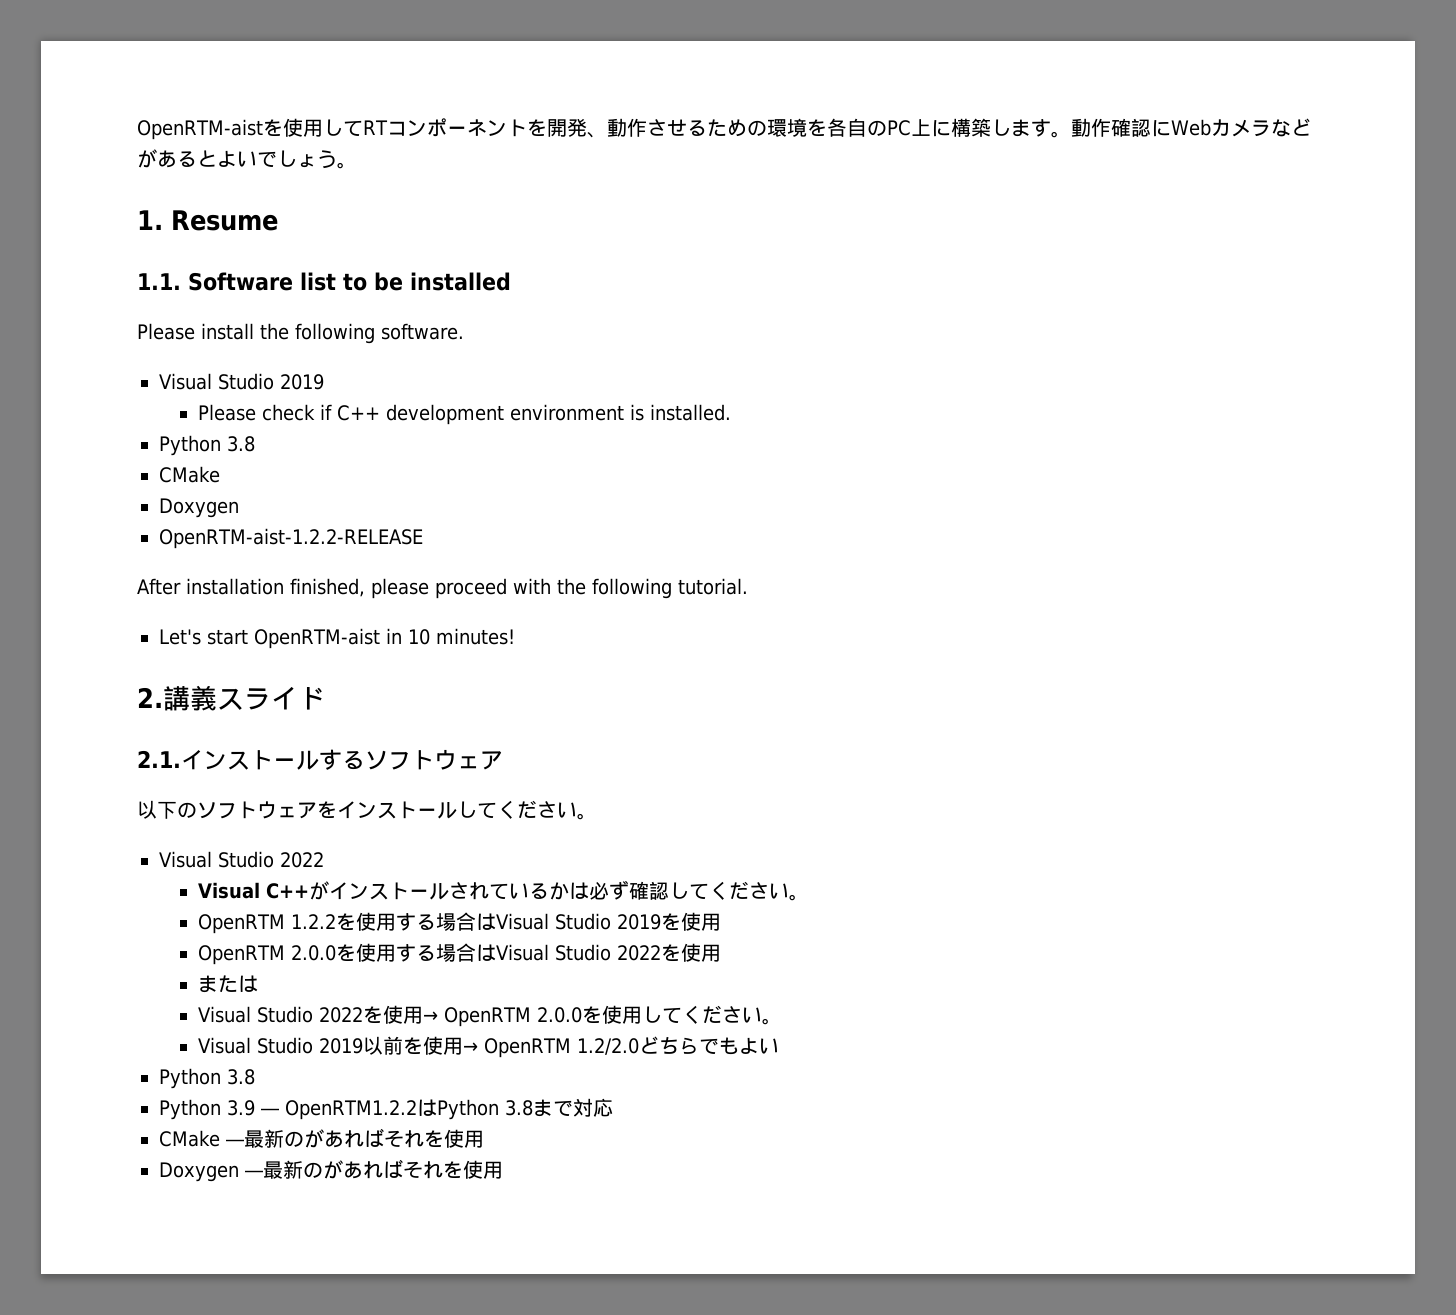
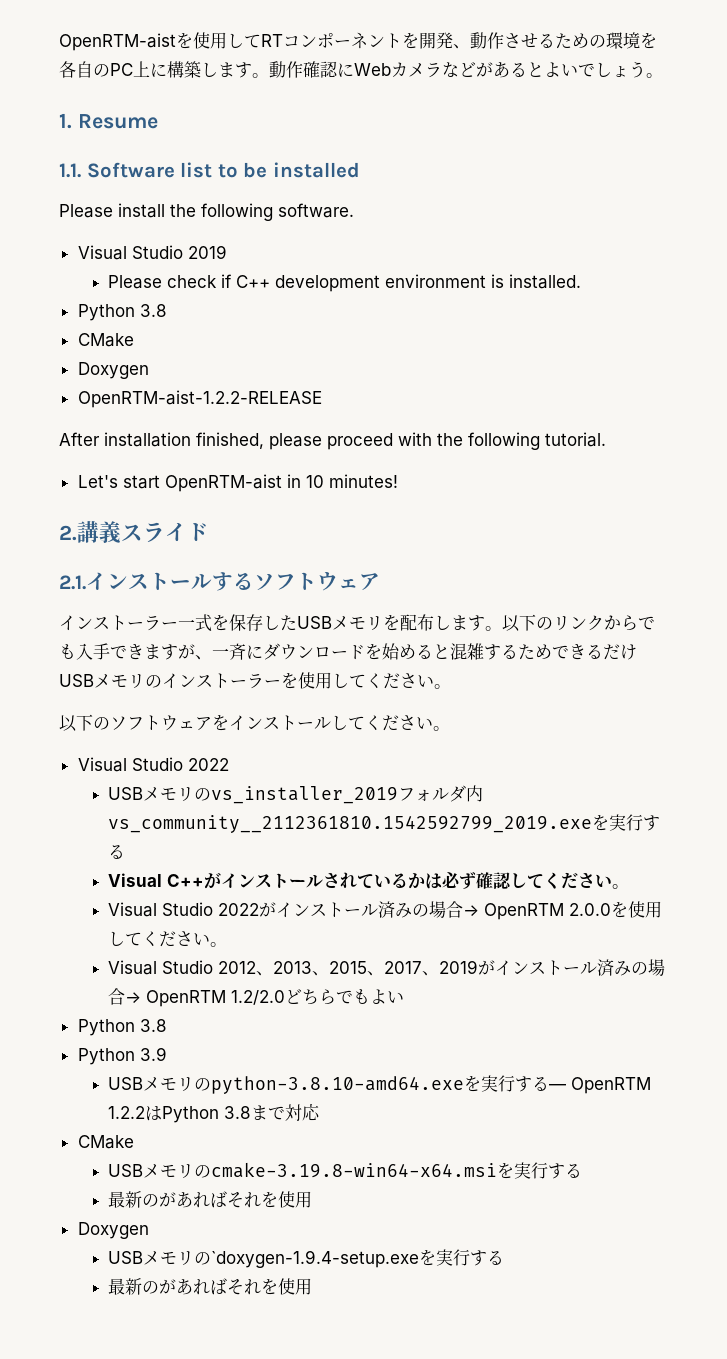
+ インストーラー一式を保存したUSBメモリを配布します。以下のリンクからでも入手できますが、一斉にダウンロードを始めると混雑するためできるだけUSBメモリのインストーラーを使用してください。
+ USBメモリのvs_installer_2019フォルダ内vs_community__2112361810.1542592799_2019.exeを実行する
- OpenRTM 1.2.2を使用する場合はVisual Studio 2019を使用
- OpenRTM 2.0.0を使用する場合はVisual Studio 2022を使用
- または
- Visual Studio 2022を使用→ OpenRTM 2.0.0を使用してください。
+ Visual Studio 2022がインストール済みの場合→ OpenRTM 2.0.0を使用してください。
- Visual Studio 2019以前を使用→ OpenRTM 1.2/2.0どちらでもよい
+ Visual Studio 2012、2013、2015、2017、2019がインストール済みの場合→ OpenRTM 1.2/2.0どちらでもよい
- Python 3.9 ― OpenRTM1.2.2はPython 3.8まで対応
- CMake ―最新のがあればそれを使用
- Doxygen ―最新のがあればそれを使用
+ Python 3.9
+ USBメモリのpython-3.8.10-amd64.exeを実行する― OpenRTM 1.2.2はPython 3.8まで対応
+ CMake
+ USBメモリのcmake-3.19.8-win64-x64.msiを実行する
+ 最新のがあればそれを使用
+ Doxygen
+ USBメモリの`doxygen-1.9.4-setup.exeを実行する
+ 最新のがあればそれを使用

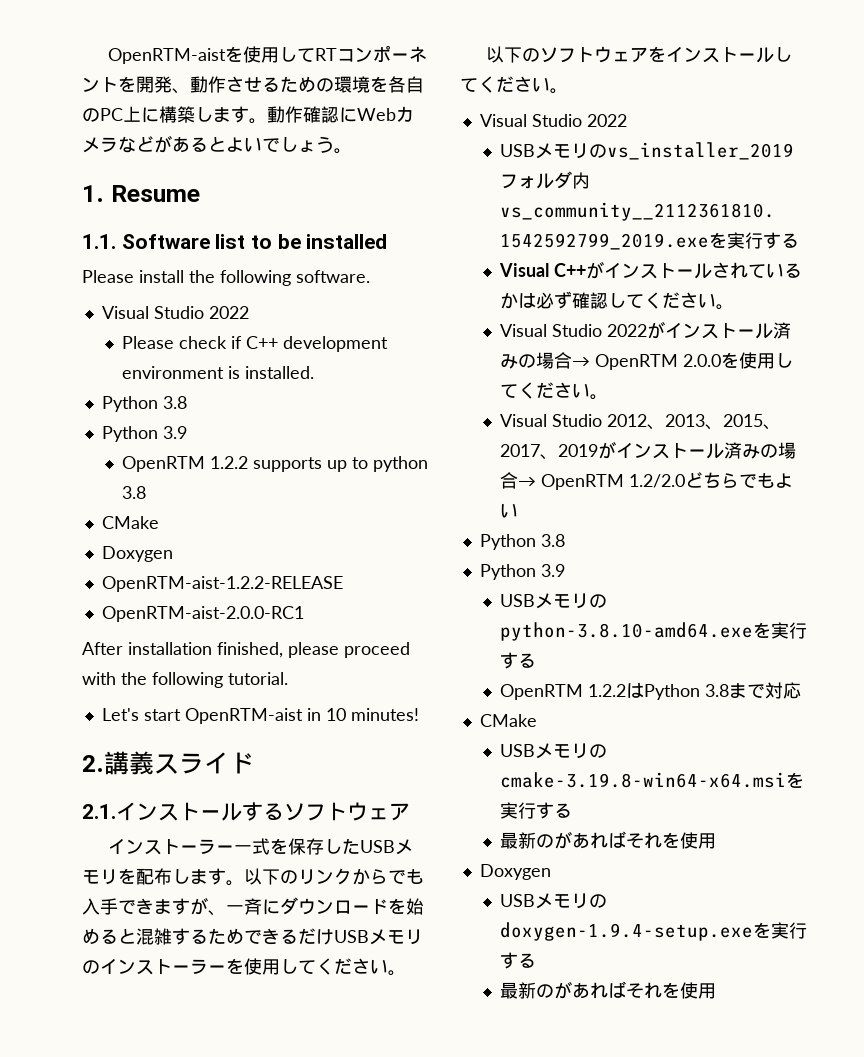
  Please install the following software.
- Visual Studio 2019
+ Visual Studio 2022
  Please check if C++ development environment is installed.
  Python 3.8
+ Python 3.9
+ OpenRTM 1.2.2 supports up to python 3.8
+ OpenRTM-aist-2.0.0-RC1
- USBメモリのpython-3.8.10-amd64.exeを実行する― OpenRTM 1.2.2はPython 3.8まで対応
+ USBメモリのpython-3.8.10-amd64.exeを実行する
+ OpenRTM 1.2.2はPython 3.8まで対応
- USBメモリの`doxygen-1.9.4-setup.exeを実行する
+ USBメモリのdoxygen-1.9.4-setup.exeを実行する

